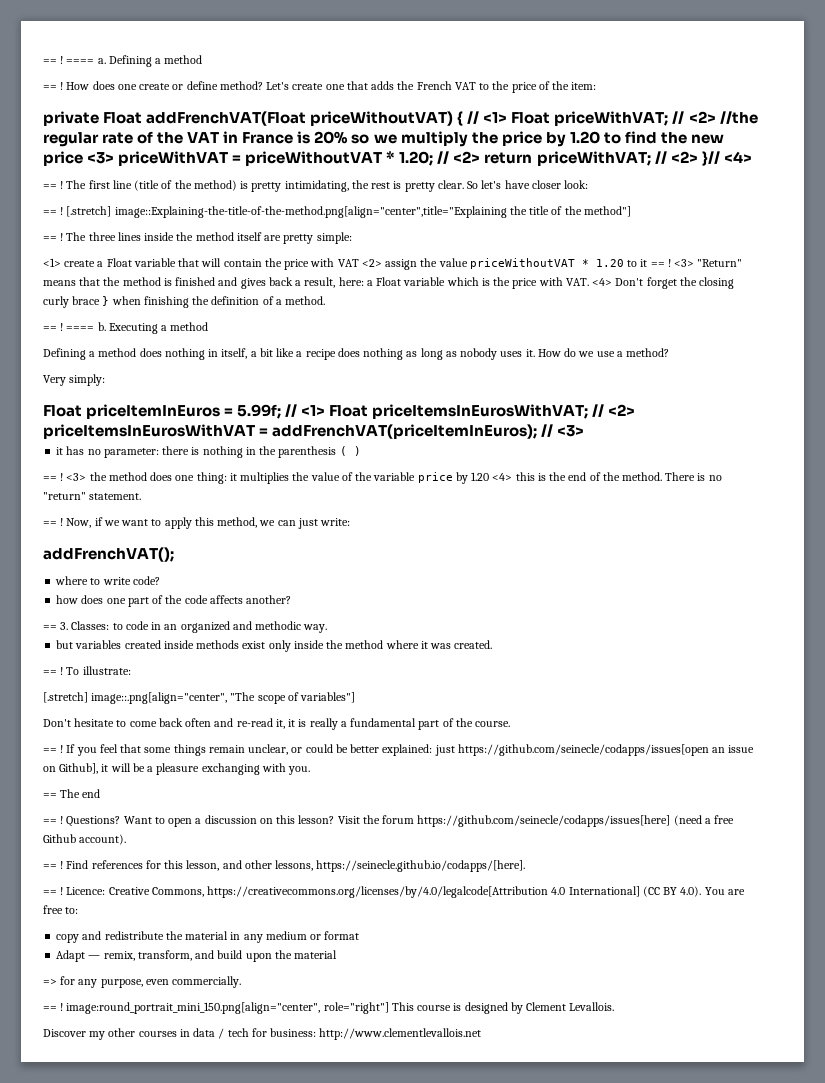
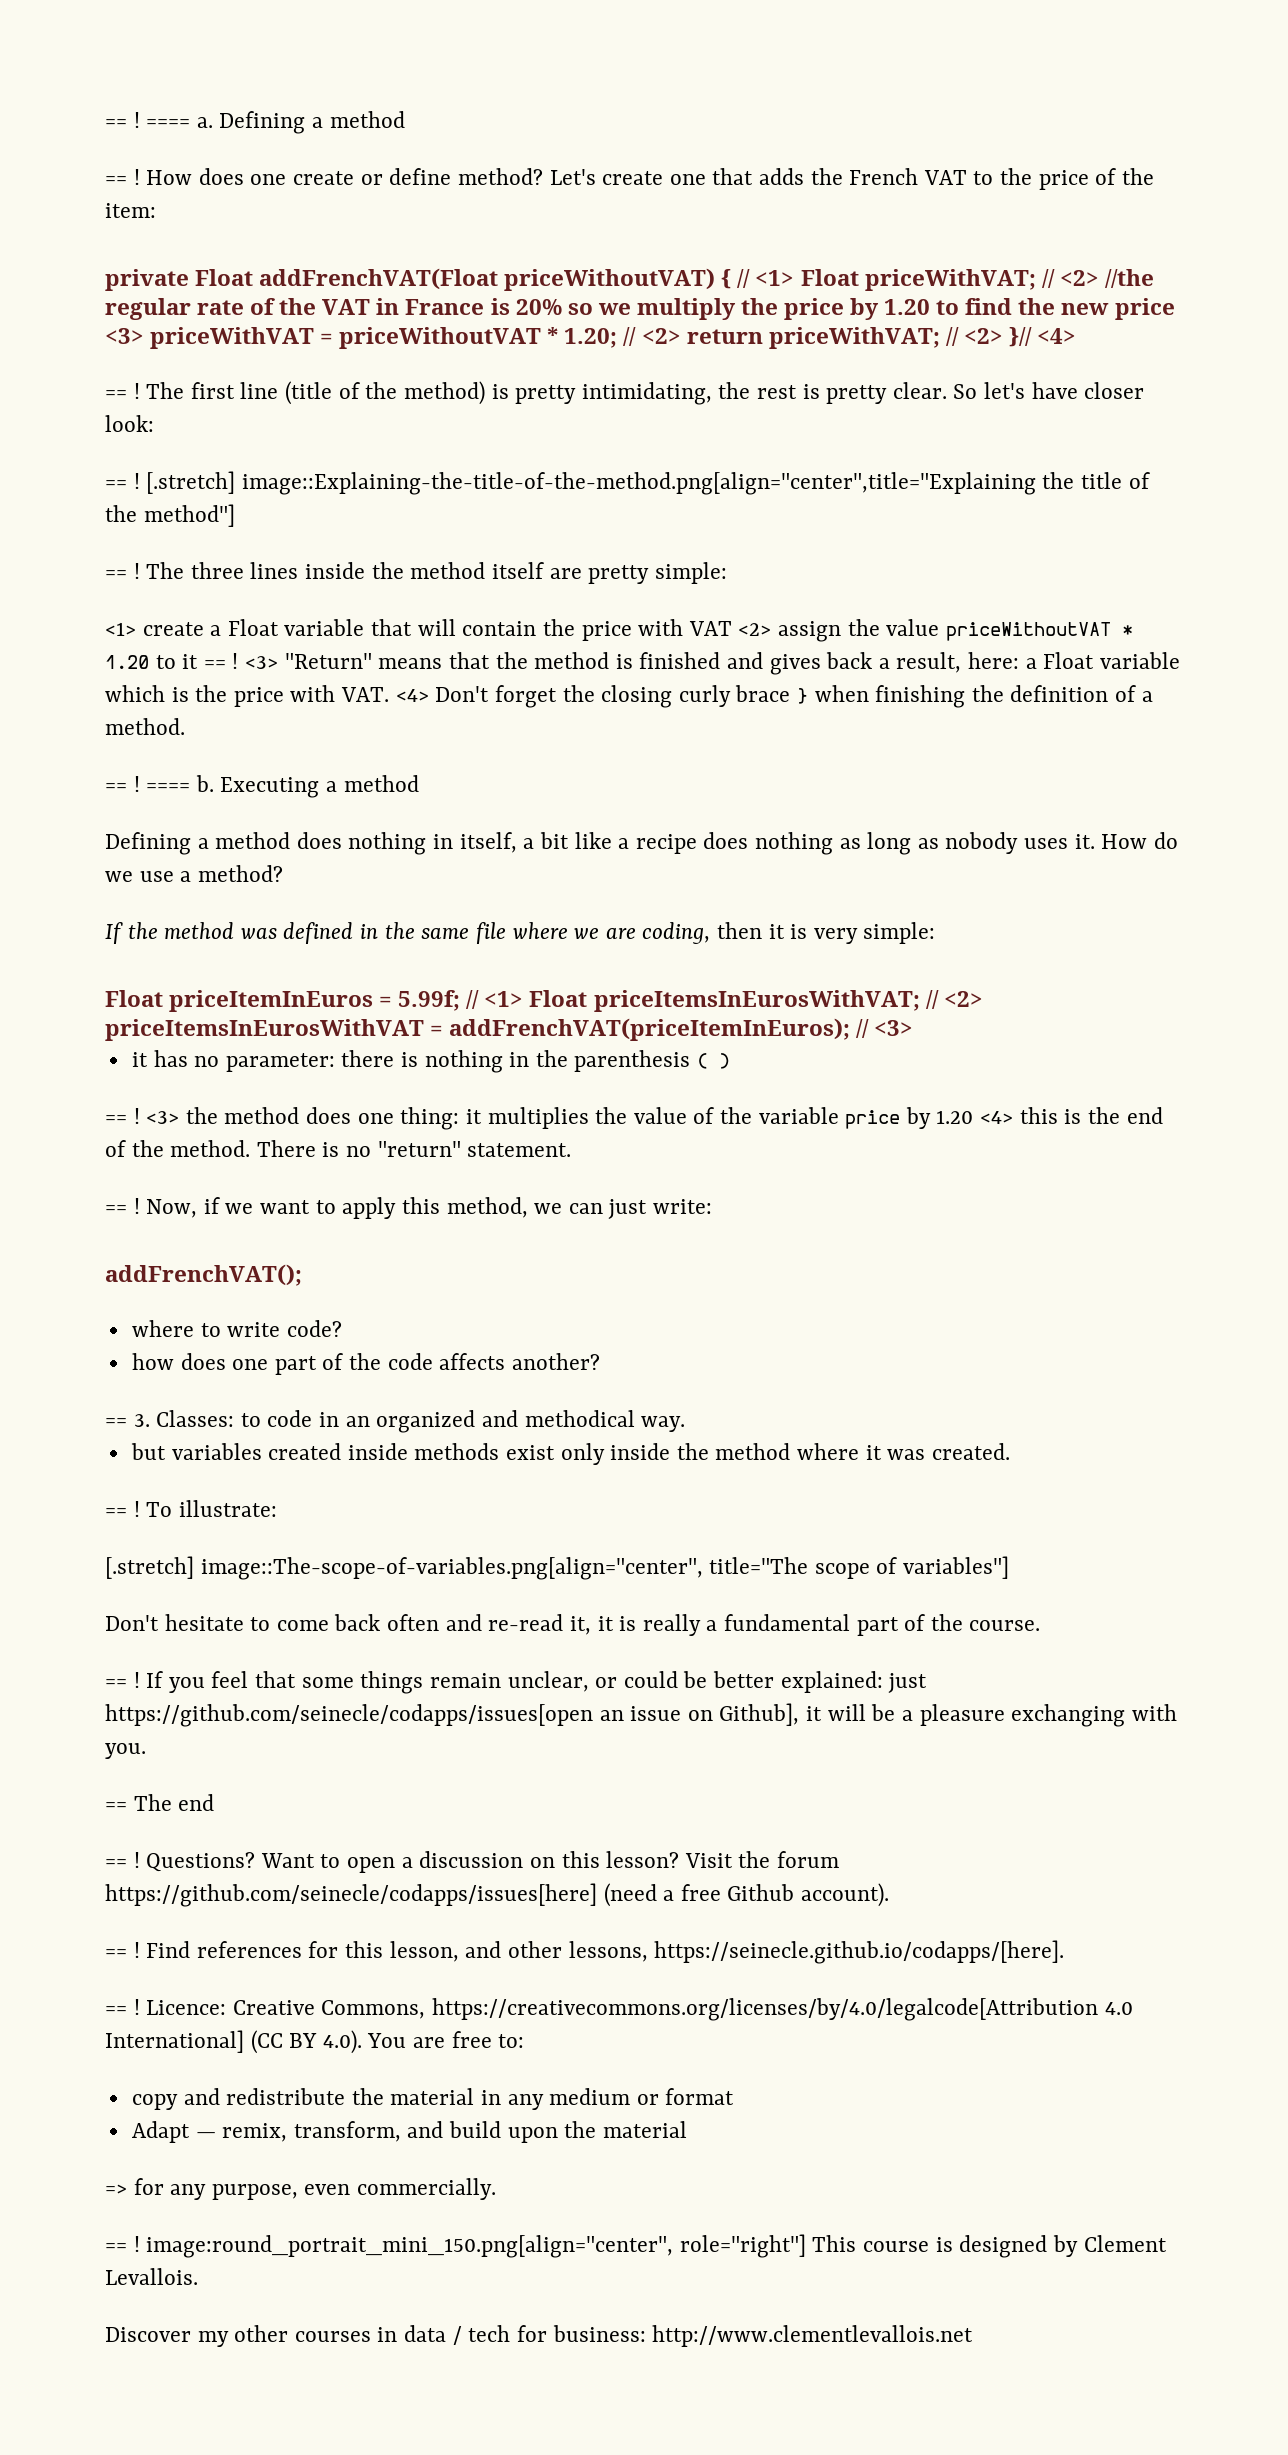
- Very simply:
+ If the method was defined in the same file where we are coding, then it is very simple:
- == 3. Classes: to code in an organized and methodic way.
+ == 3. Classes: to code in an organized and methodical way.
- [.stretch] image::.png[align="center", "The scope of variables"]
+ [.stretch] image::The-scope-of-variables.png[align="center", title="The scope of variables"]

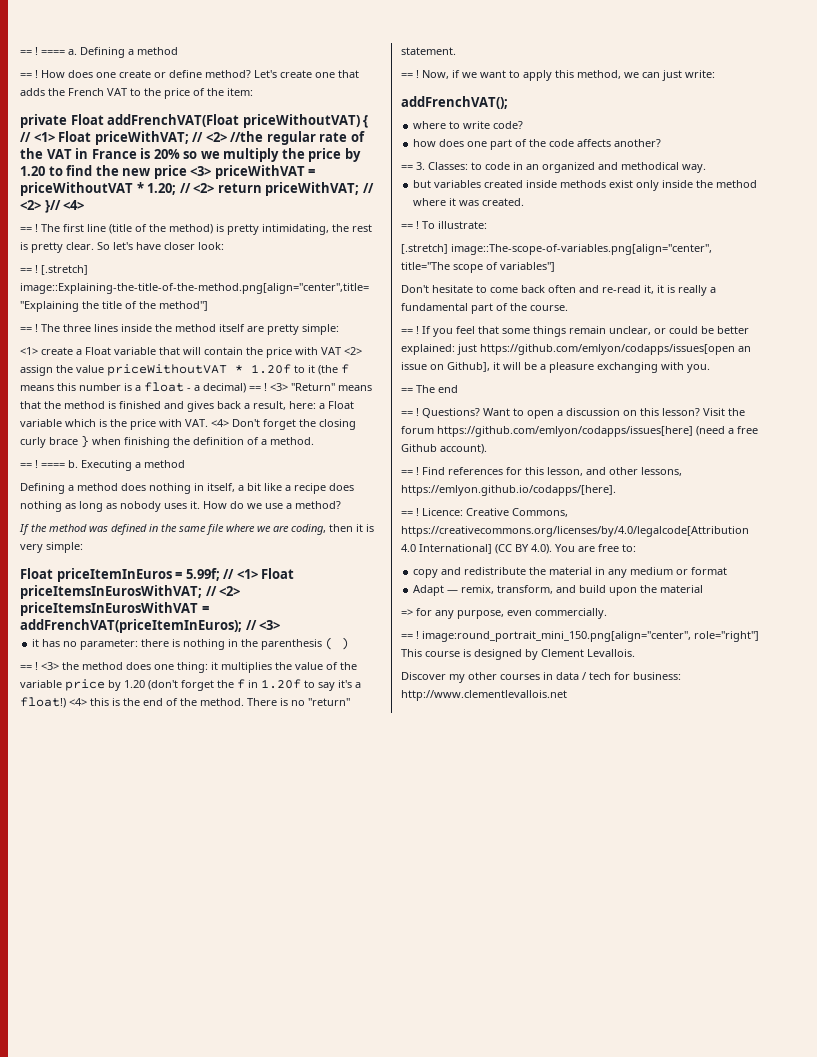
- <1> create a Float variable that will contain the price with VAT <2> assign the value priceWithoutVAT * 1.20 to it == !
+ <1> create a Float variable that will contain the price with VAT <2> assign the value priceWithoutVAT * 1.20f to it (the f means this number is a float - a decimal) == !
- <3> the method does one thing: it multiplies the value of the variable price by 1.20 <4> this is the end of the method.
+ <3> the method does one thing: it multiplies the value of the variable price by 1.20 (don't forget the f in 1.20f to say it's a float!) <4> this is the end of the method.
- If you feel that some things remain unclear, or could be better explained: just https://github.com/seinecle/codapps/issues[open an issue on Github], it will be a pleasure exchanging with you.
+ If you feel that some things remain unclear, or could be better explained: just https://github.com/emlyon/codapps/issues[open an issue on Github], it will be a pleasure exchanging with you.
- Visit the forum https://github.com/seinecle/codapps/issues[here] (need a free Github account).
+ Visit the forum https://github.com/emlyon/codapps/issues[here] (need a free Github account).
- Find references for this lesson, and other lessons, https://seinecle.github.io/codapps/[here].
+ Find references for this lesson, and other lessons, https://emlyon.github.io/codapps/[here].

